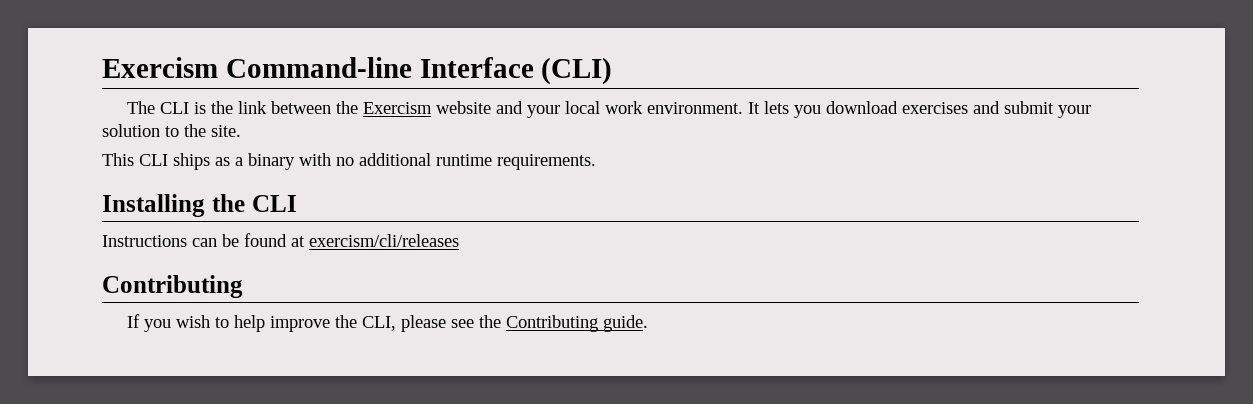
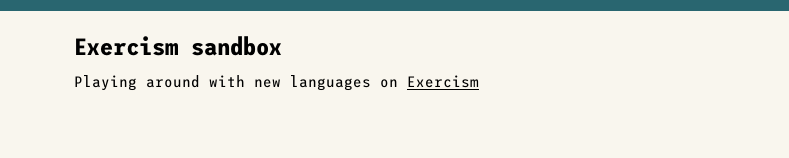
- Exercism Command-line Interface (CLI)
- The CLI is the link between the Exercism website and your local work environment. It lets you download exercises and submit your solution to the site.
- This CLI ships as a binary with no additional runtime requirements.
- Installing the CLI
- Instructions can be found at exercism/cli/releases
- Contributing
- If you wish to help improve the CLI, please see the Contributing guide.
+ Exercism sandbox
+ Playing around with new languages on Exercism

